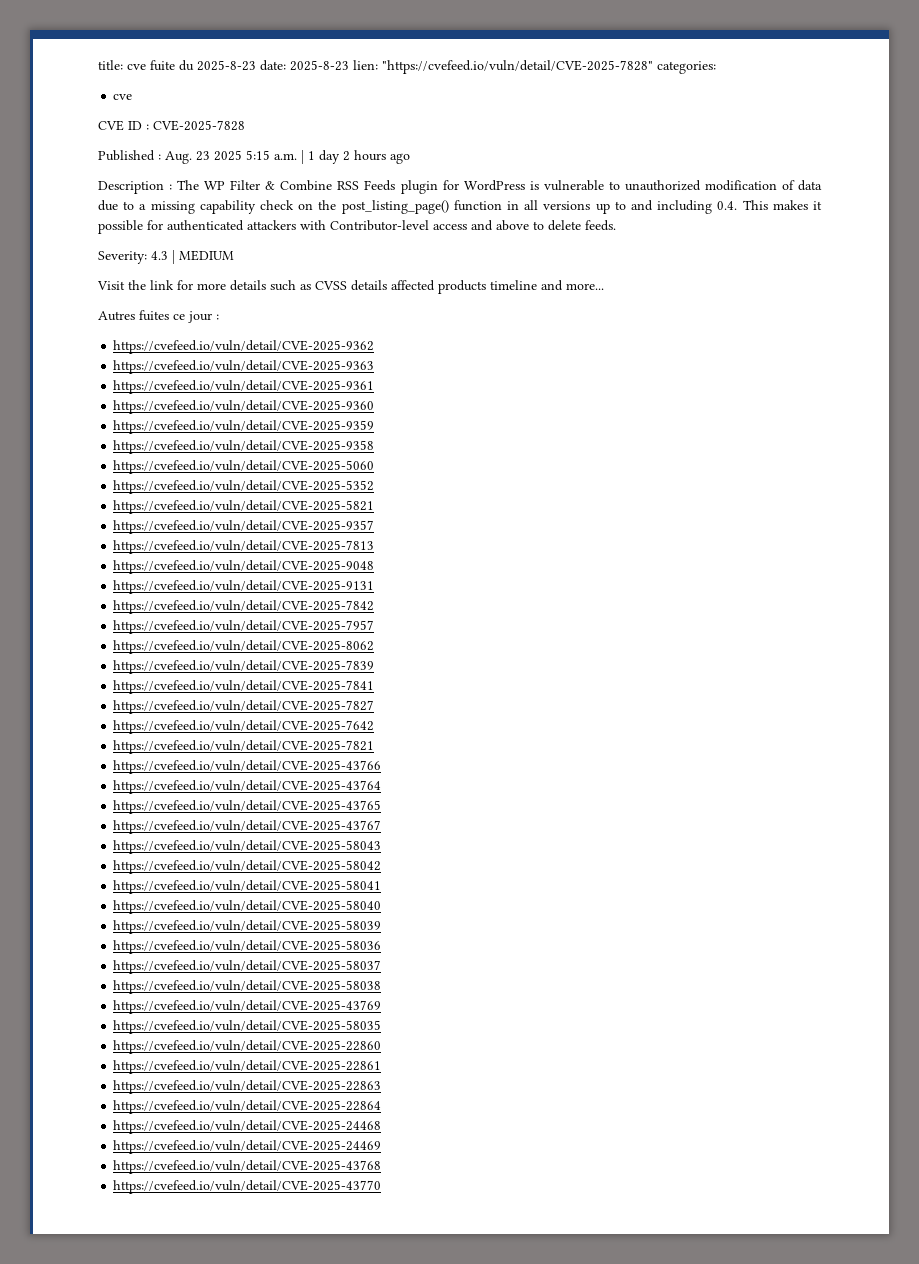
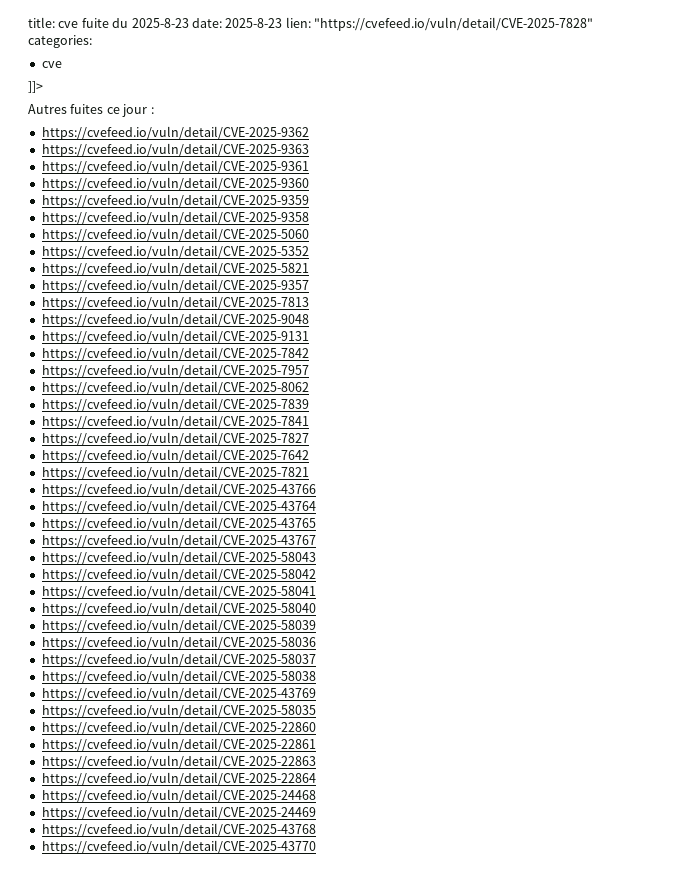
- CVE ID : CVE-2025-7828
- Published : Aug. 23 2025 5:15 a.m. | 1 day 2 hours ago
- Description : The WP Filter & Combine RSS Feeds plugin for WordPress is vulnerable to unauthorized modification of data due to a missing capability check on the post_listing_page() function in all versions up to and including 0.4. This makes it possible for authenticated attackers with Contributor-level access and above to delete feeds.
- Severity: 4.3 | MEDIUM
- Visit the link for more details such as CVSS details affected products timeline and more...
+ ]]>

